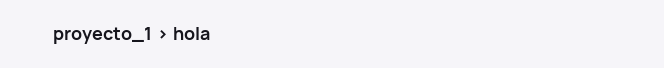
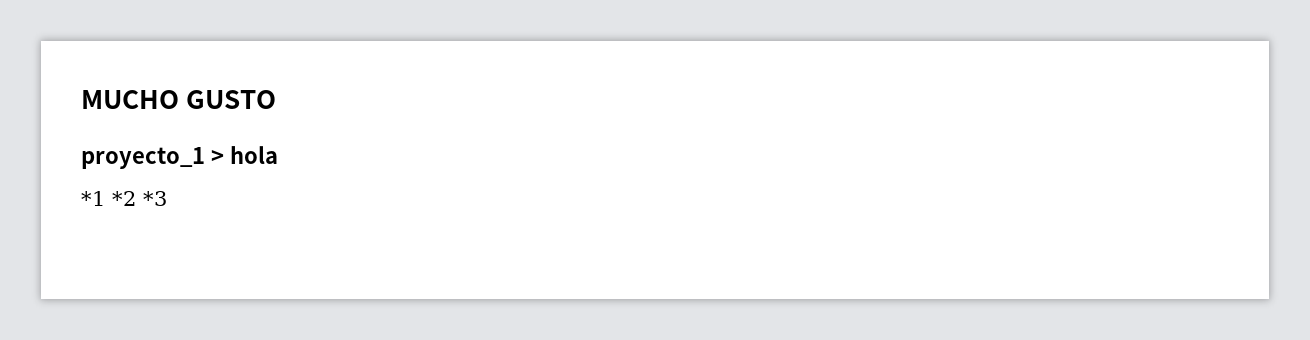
+ MUCHO GUSTO
+ *1 *2 *3

